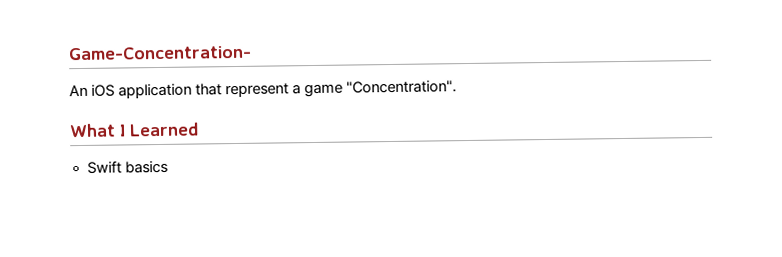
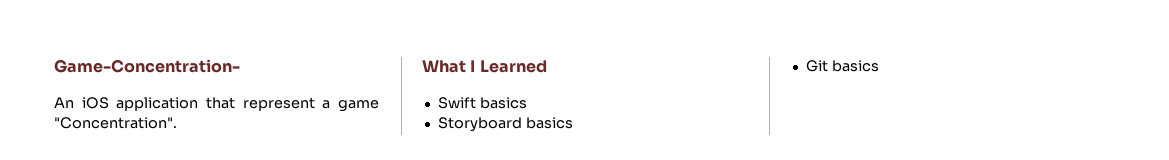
+ Storyboard basics
+ Git basics

